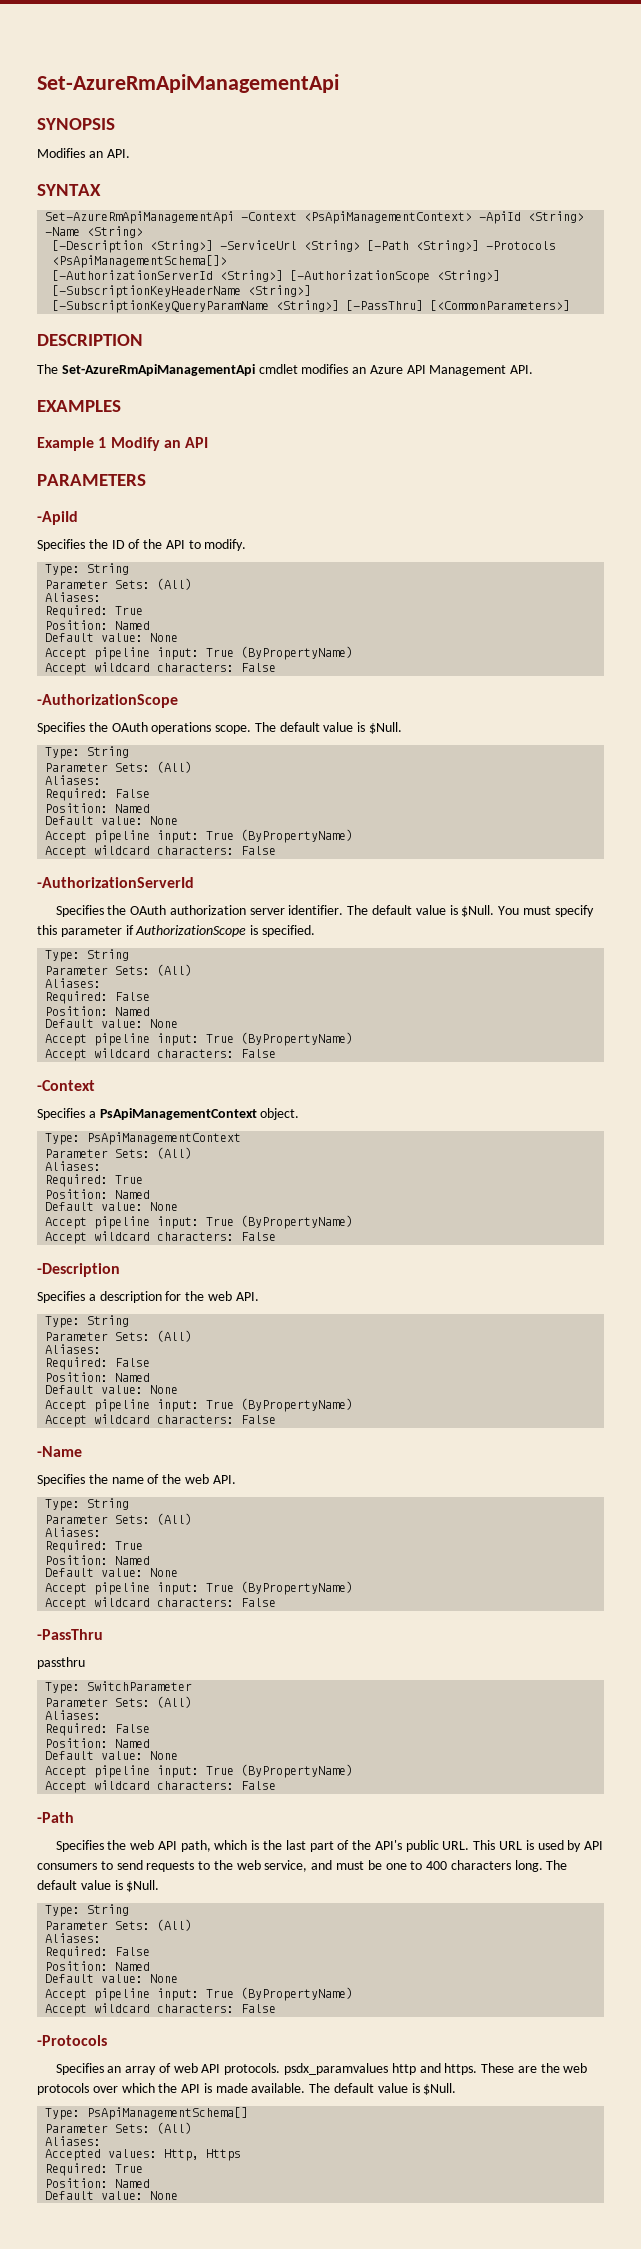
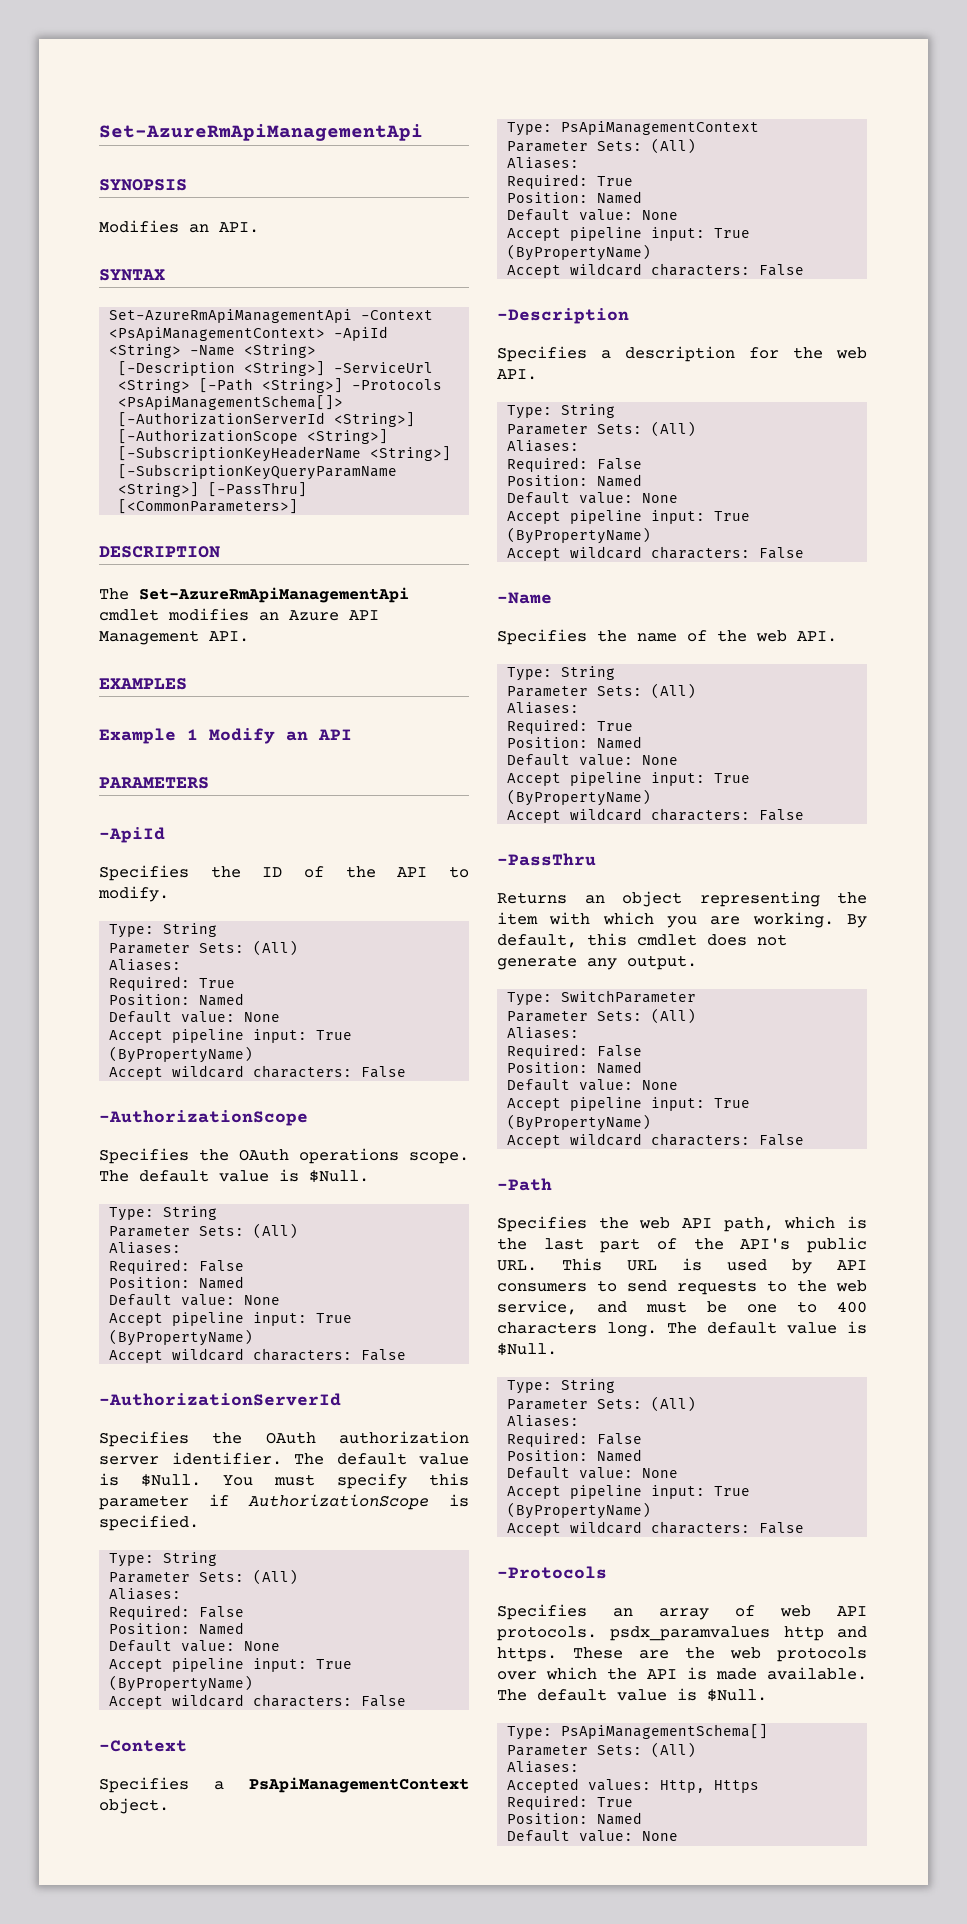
- passthru
+ Returns an object representing the item with which you are working. By default, this cmdlet does not generate any output.

